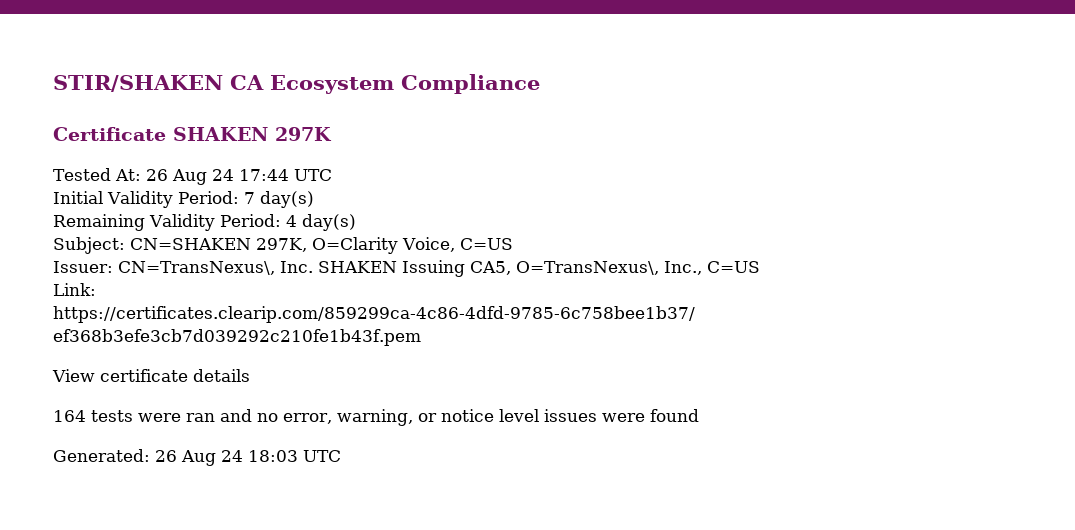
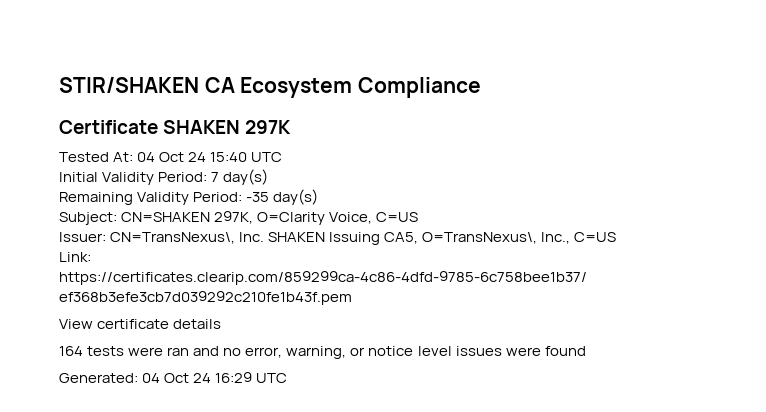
- Tested At: 26 Aug 24 17:44 UTC
+ Tested At: 04 Oct 24 15:40 UTC
- Remaining Validity Period: 4 day(s)
+ Remaining Validity Period: -35 day(s)
- Generated: 26 Aug 24 18:03 UTC
+ Generated: 04 Oct 24 16:29 UTC

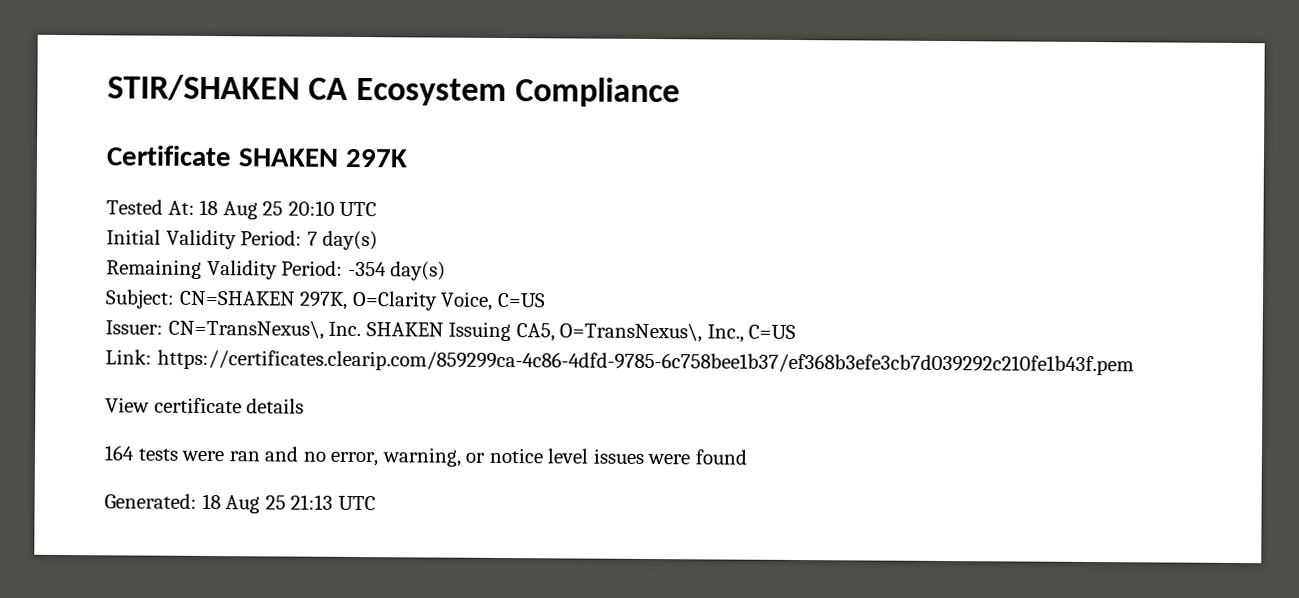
- Tested At: 04 Oct 24 15:40 UTC
+ Tested At: 18 Aug 25 20:10 UTC
- Remaining Validity Period: -35 day(s)
+ Remaining Validity Period: -354 day(s)
- Generated: 04 Oct 24 16:29 UTC
+ Generated: 18 Aug 25 21:13 UTC

